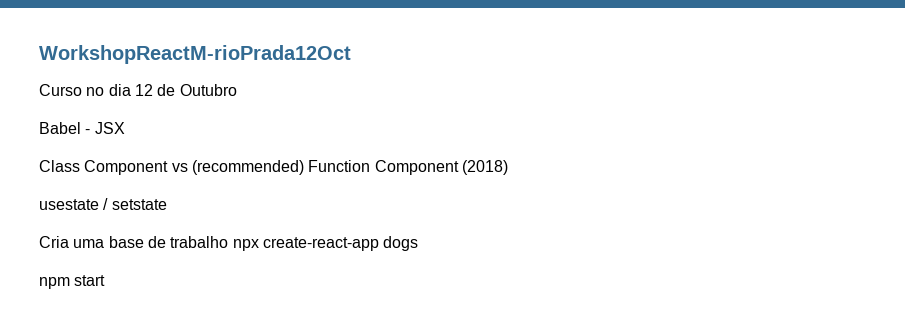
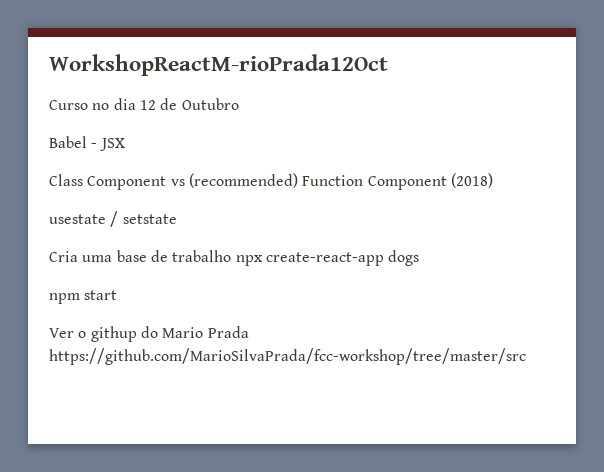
+ Ver o githup do Mario Prada https://github.com/MarioSilvaPrada/fcc-workshop/tree/master/src

